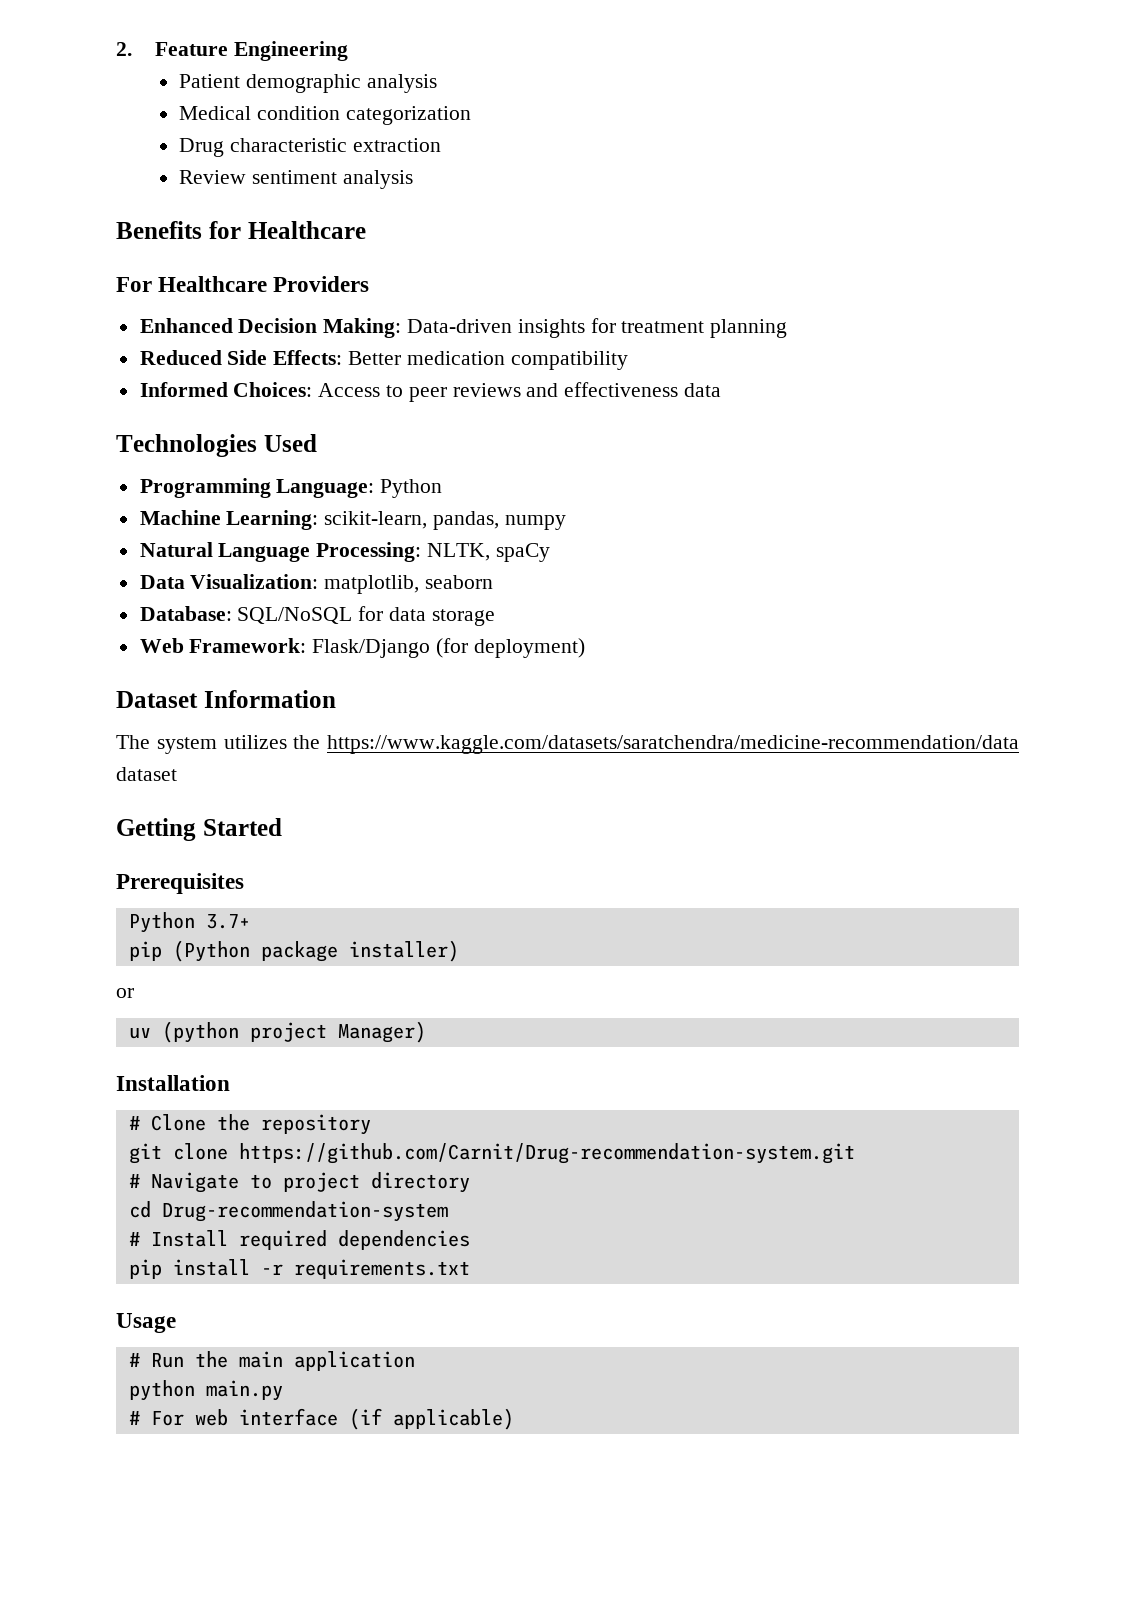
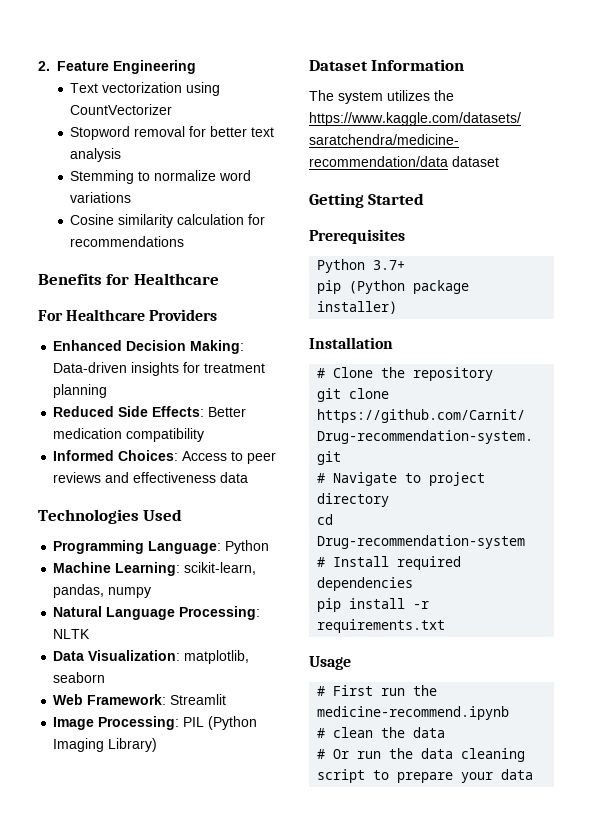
- Patient demographic analysis
- Medical condition categorization
- Drug characteristic extraction
- Review sentiment analysis
+ Text vectorization using CountVectorizer
+ Stopword removal for better text analysis
+ Stemming to normalize word variations
+ Cosine similarity calculation for recommendations
- Natural Language Processing: NLTK, spaCy
+ Natural Language Processing: NLTK
- Database: SQL/NoSQL for data storage
- Web Framework: Flask/Django (for deployment)
+ Web Framework: Streamlit
+ Image Processing: PIL (Python Imaging Library)
- or
- uv (python project Manager)
- # Run the main application
- python main.py
- # For web interface (if applicable)
+ # First run the medicine-recommend.ipynb
+ # clean the data
+ # Or run the data cleaning script to prepare your data

